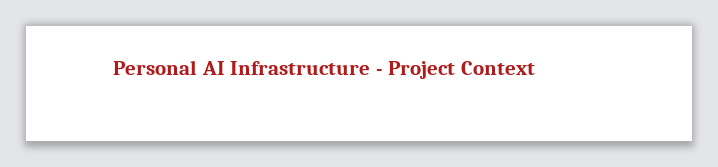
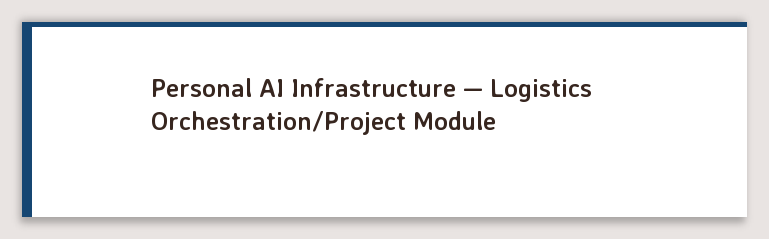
- Personal AI Infrastructure - Project Context
+ Personal AI Infrastructure — Logistics Orchestration/Project Module

